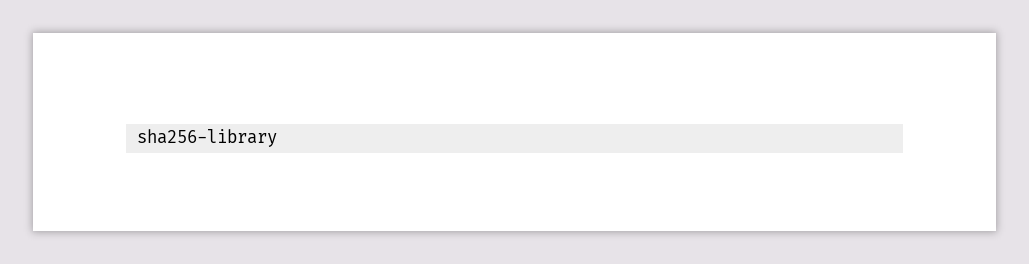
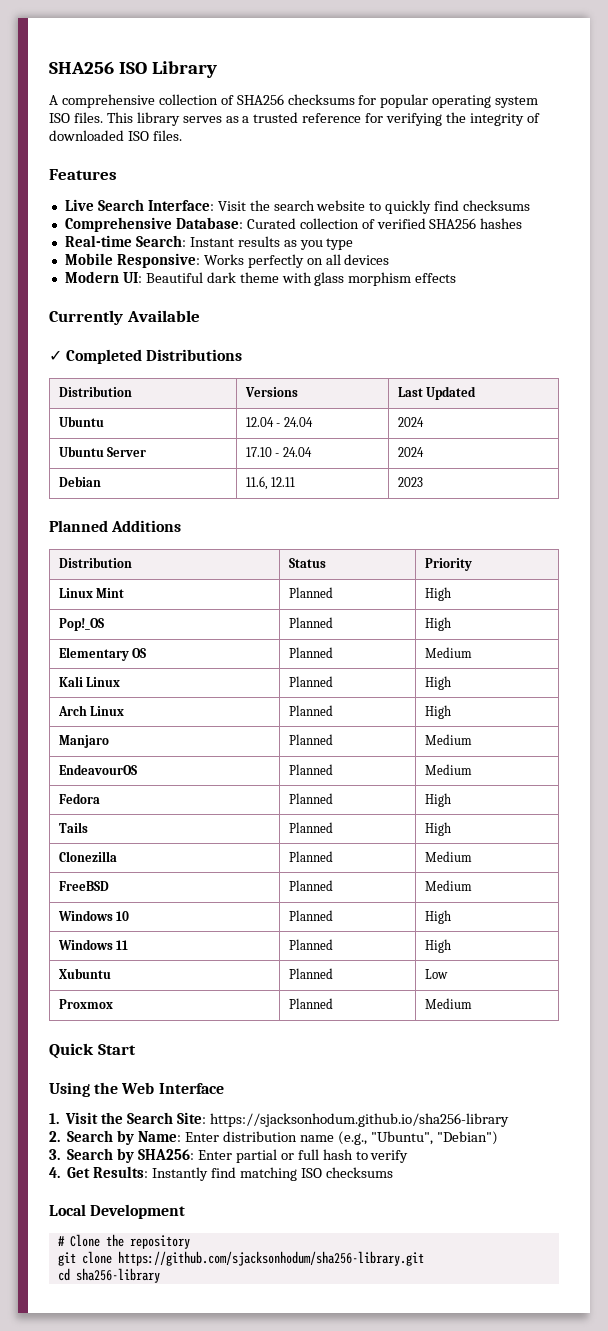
- sha256-library
+ SHA256 ISO Library
+ A comprehensive collection of SHA256 checksums for popular operating system ISO files. This library serves as a trusted reference for verifying the integrity of downloaded ISO files.
+ Features
+ Live Search Interface: Visit the search website to quickly find checksums
+ Comprehensive Database: Curated collection of verified SHA256 hashes
+ Real-time Search: Instant results as you type
+ Mobile Responsive: Works perfectly on all devices
+ Modern UI: Beautiful dark theme with glass morphism effects
+ Currently Available
+ ✓ Completed Distributions
+ Distribution | Versions | Last Updated
+ Ubuntu | 12.04 - 24.04 | 2024
+ Ubuntu Server | 17.10 - 24.04 | 2024
+ Debian | 11.6, 12.11 | 2023
+ Planned Additions
+ Distribution | Status | Priority
+ Linux Mint | Planned | High
+ Pop!_OS | Planned | High
+ Elementary OS | Planned | Medium
+ Kali Linux | Planned | High
+ Arch Linux | Planned | High
+ Manjaro | Planned | Medium
+ EndeavourOS | Planned | Medium
+ Fedora | Planned | High
+ Tails | Planned | High
+ Clonezilla | Planned | Medium
+ FreeBSD | Planned | Medium
+ Windows 10 | Planned | High
+ Windows 11 | Planned | High
+ Xubuntu | Planned | Low
+ Proxmox | Planned | Medium
+ Quick Start
+ Using the Web Interface
+ 1. Visit the Search Site: https://sjacksonhodum.github.io/sha256-library
+ 2. Search by Name: Enter distribution name (e.g., "Ubuntu", "Debian")
+ 3. Search by SHA256: Enter partial or full hash to verify
+ 4. Get Results: Instantly find matching ISO checksums
+ Local Development
+ # Clone the repository
+ git clone https://github.com/sjacksonhodum/sha256-library.git
+ cd sha256-library

